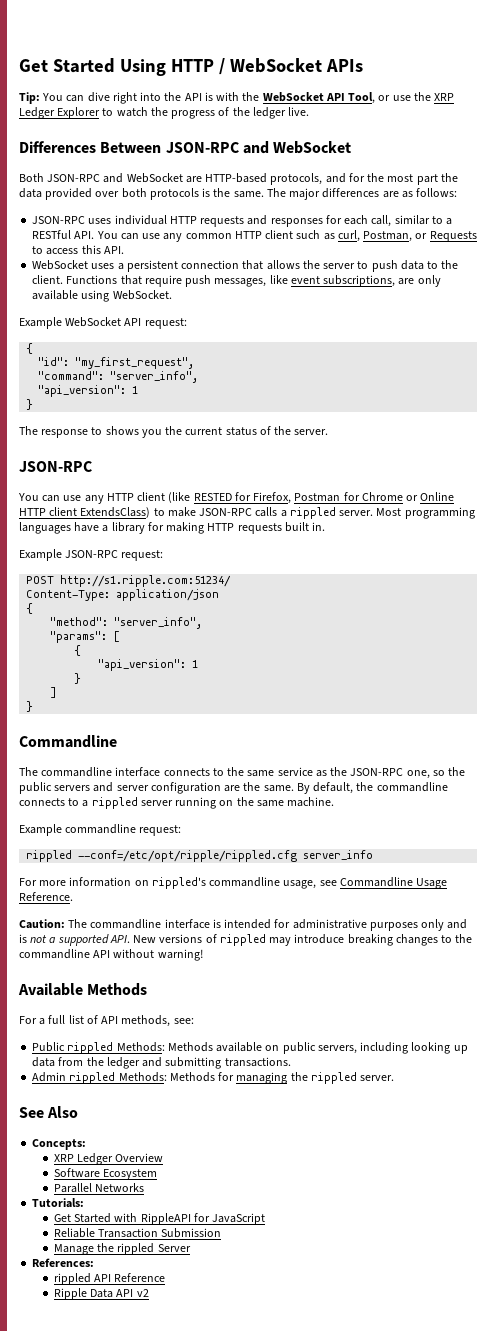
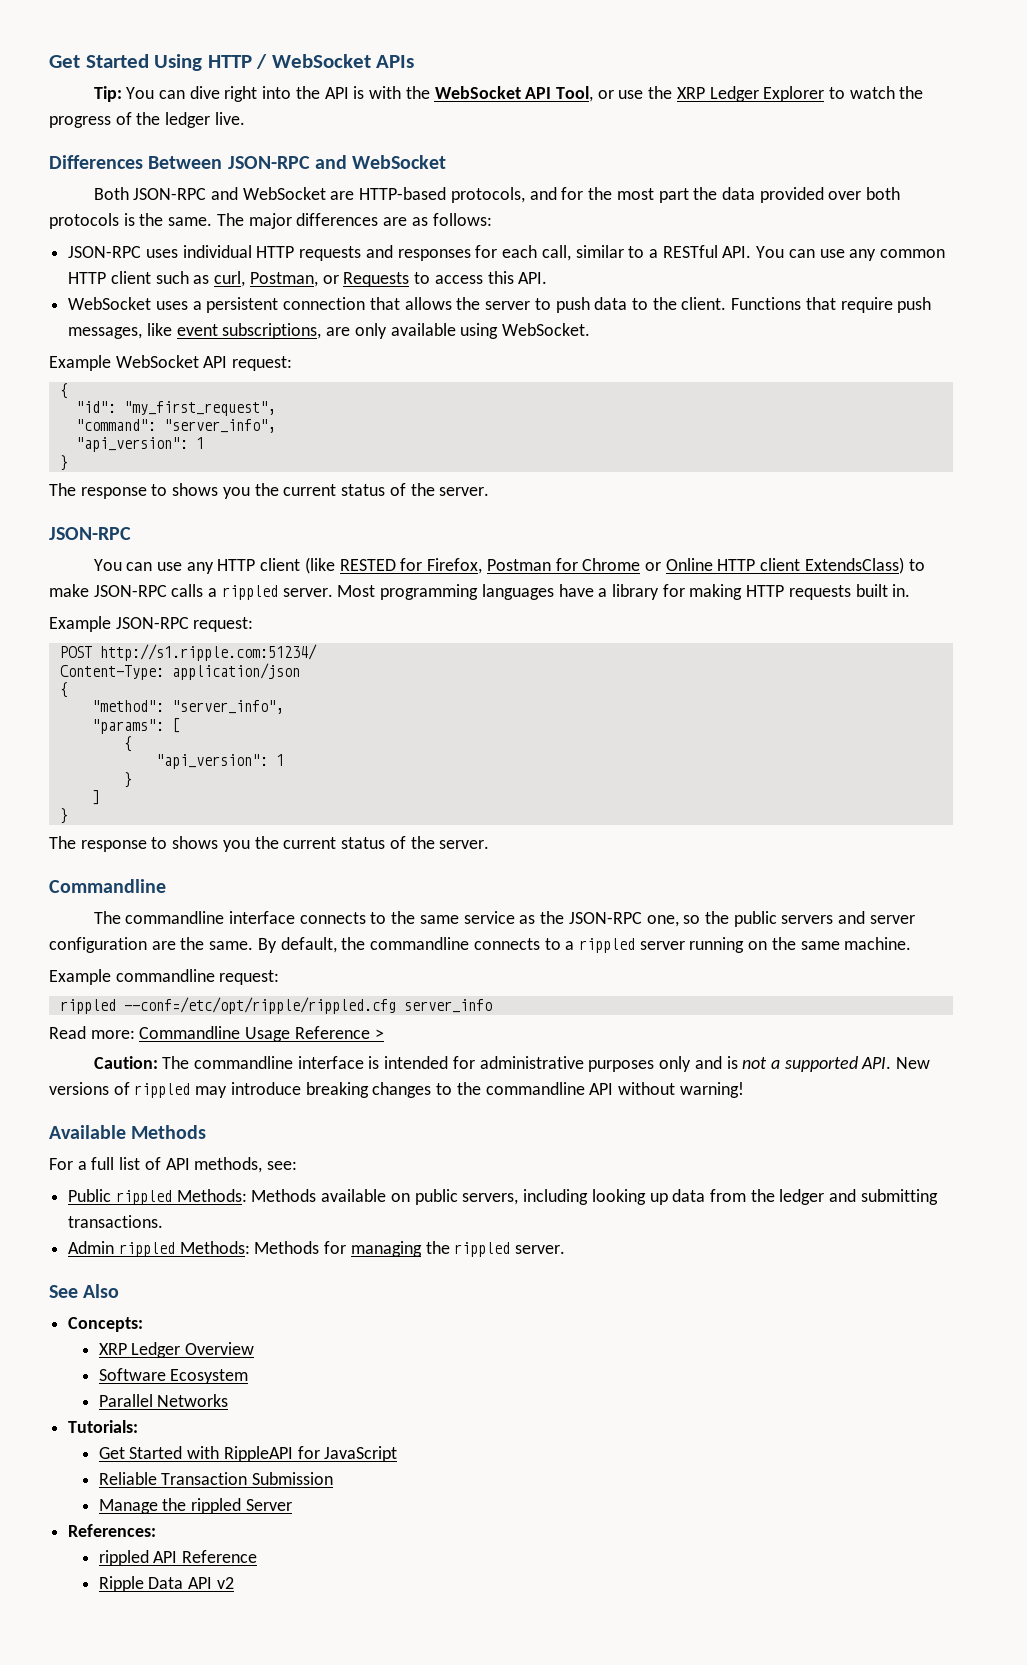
  ]
  }
+ The response to shows you the current status of the server.
- For more information on rippled's commandline usage, see Commandline Usage Reference.
+ Read more: Commandline Usage Reference >

